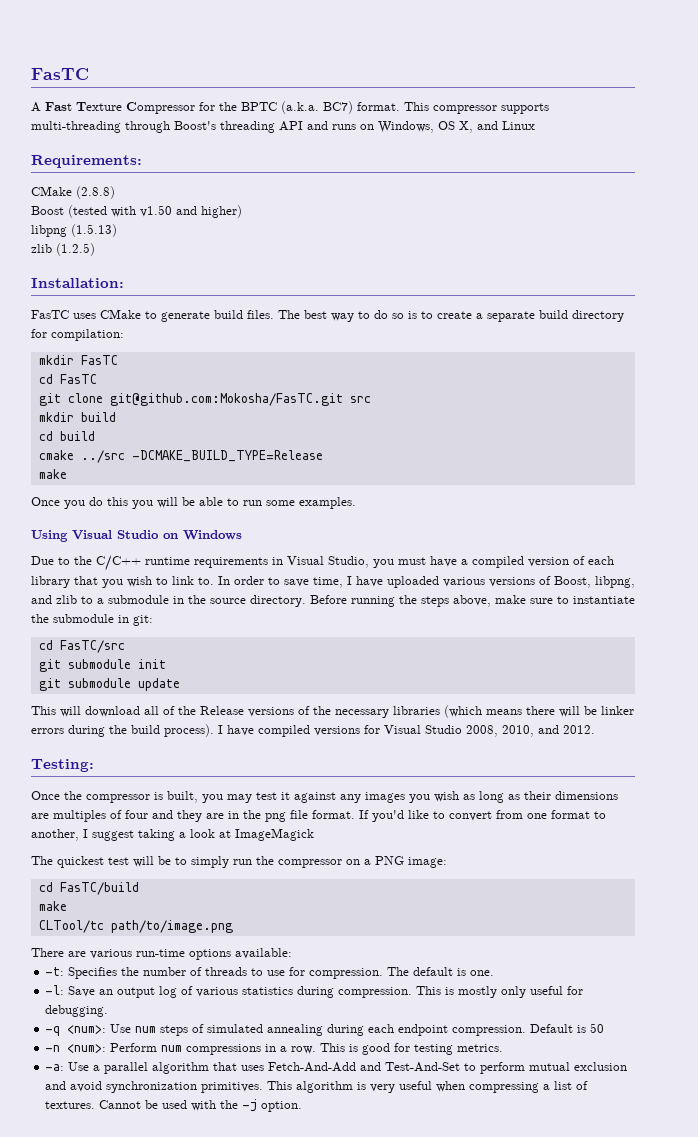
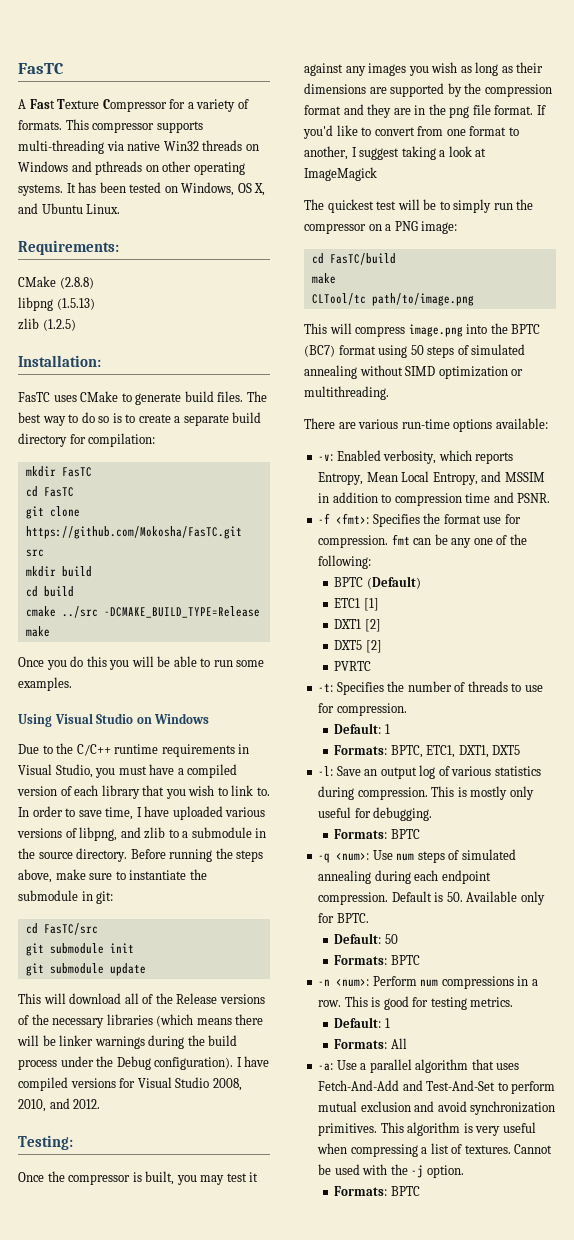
- A Fast Texture Compressor for the BPTC (a.k.a. BC7) format. This compressor supports multi-threading through Boost's threading API and runs on Windows, OS X, and Linux
+ A Fast Texture Compressor for a variety of formats. This compressor supports multi-threading via native Win32 threads on Windows and pthreads on other operating systems. It has been tested on Windows, OS X, and Ubuntu Linux.
- Boost (tested with v1.50 and higher)
- git clone git@github.com:Mokosha/FasTC.git src
+ git clone https://github.com/Mokosha/FasTC.git src
- In order to save time, I have uploaded various versions of Boost, libpng, and zlib to a submodule in the source directory.
+ In order to save time, I have uploaded various versions of libpng, and zlib to a submodule in the source directory.
- This will download all of the Release versions of the necessary libraries (which means there will be linker errors during the build process).
+ This will download all of the Release versions of the necessary libraries (which means there will be linker warnings during the build process under the Debug configuration).
- Once the compressor is built, you may test it against any images you wish as long as their dimensions are multiples of four and they are in the png file format.
+ Once the compressor is built, you may test it against any images you wish as long as their dimensions are supported by the compression format and they are in the png file format.
+ This will compress image.png into the BPTC (BC7) format using 50 steps of simulated annealing without SIMD optimization or multithreading.
+ -v: Enabled verbosity, which reports Entropy, Mean Local Entropy, and MSSIM in addition to compression time and PSNR.
+ -f <fmt>: Specifies the format use for compression. fmt can be any one of the following:
+ BPTC (Default)
+ ETC1 [1]
+ DXT1 [2]
+ DXT5 [2]
+ PVRTC
- -t: Specifies the number of threads to use for compression. The default is one.
+ -t: Specifies the number of threads to use for compression.
+ Default: 1
+ Formats: BPTC, ETC1, DXT1, DXT5
  This is mostly only useful for debugging.
+ Formats: BPTC
- Default is 50
+ Default is 50. Available only for BPTC.
+ Default: 50
+ Formats: BPTC
  This is good for testing metrics.
+ Default: 1
+ Formats: All
  Cannot be used with the -j option.
+ Formats: BPTC

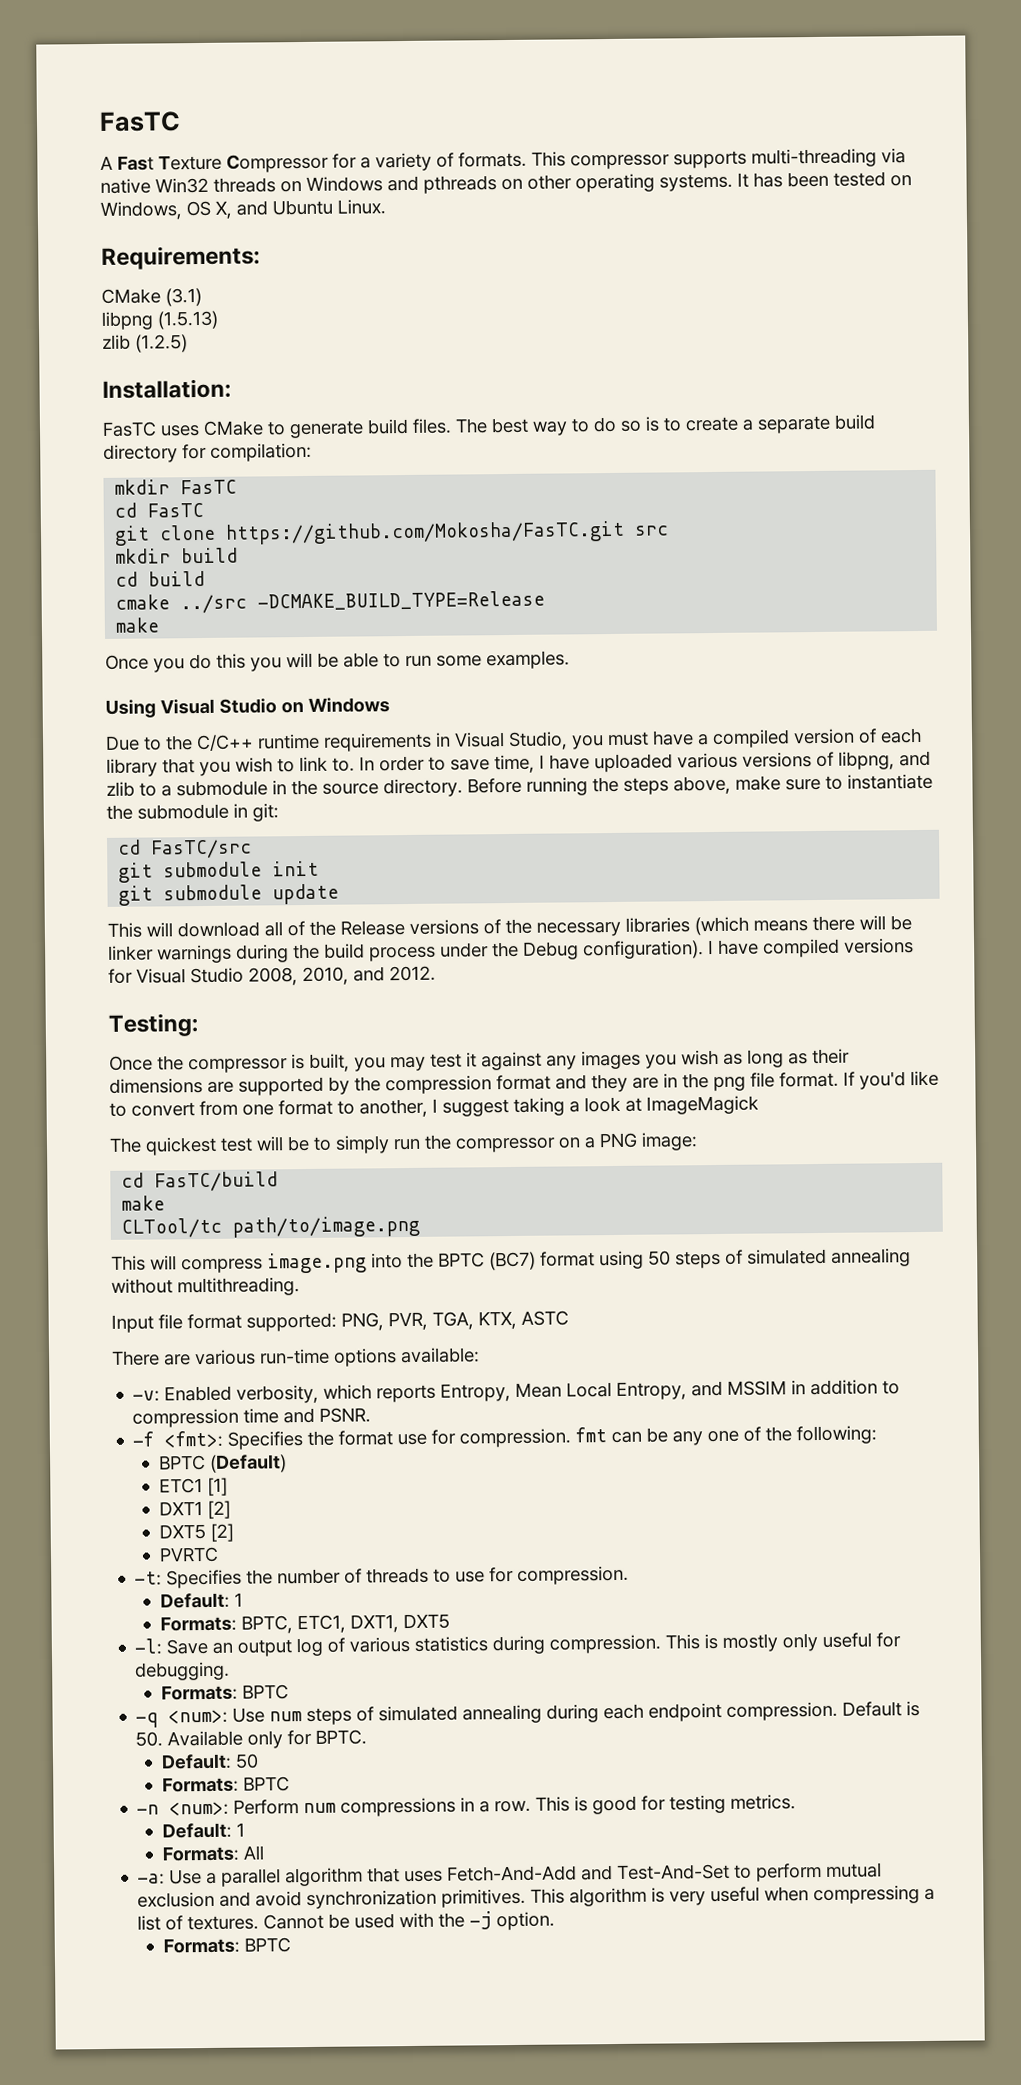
- CMake (2.8.8)
+ CMake (3.1)
- This will compress image.png into the BPTC (BC7) format using 50 steps of simulated annealing without SIMD optimization or multithreading.
+ This will compress image.png into the BPTC (BC7) format using 50 steps of simulated annealing without multithreading.
+ Input file format supported: PNG, PVR, TGA, KTX, ASTC

